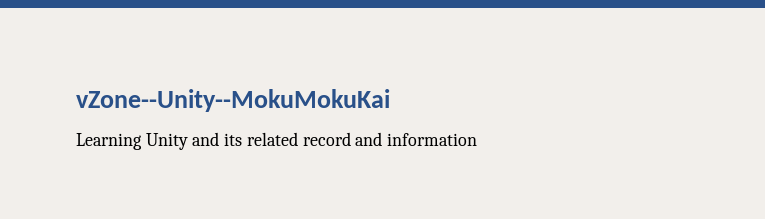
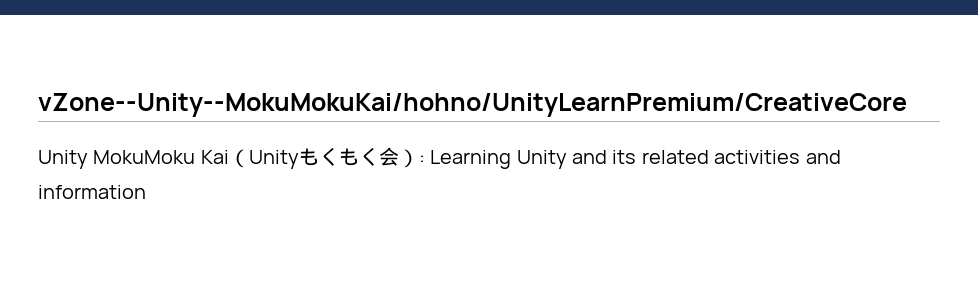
- vZone--Unity--MokuMokuKai
- Learning Unity and its related record and information
+ vZone--Unity--MokuMokuKai/hohno/UnityLearnPremium/CreativeCore
+ Unity MokuMoku Kai（Unityもくもく会）: Learning Unity and its related activities and information

